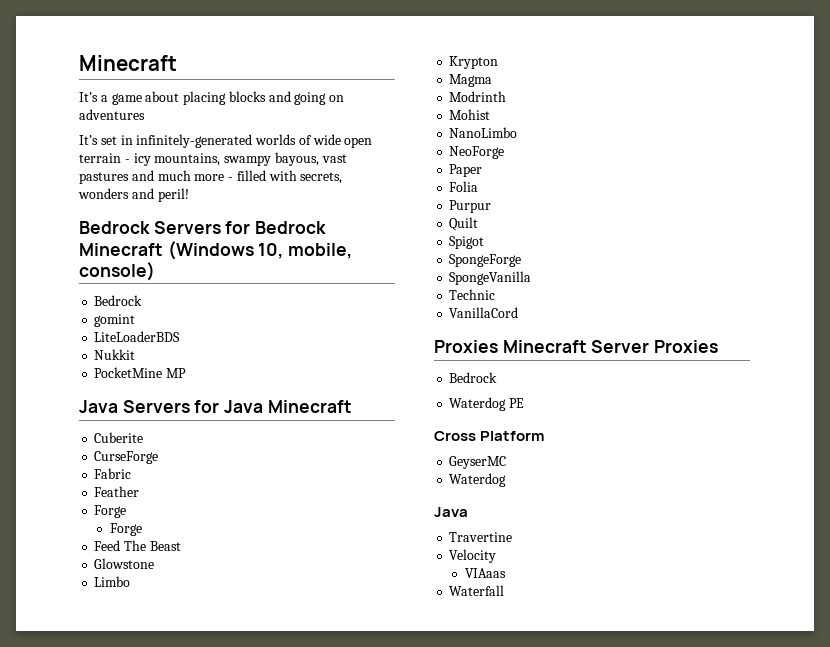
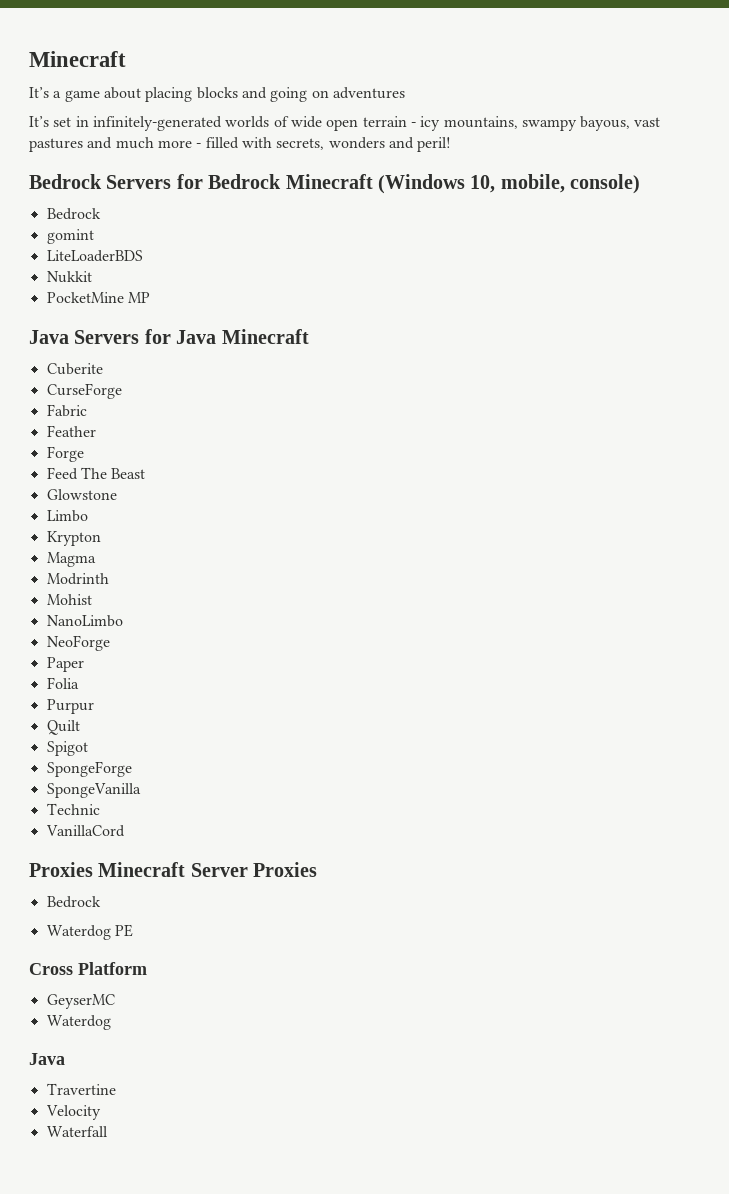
  Feather
- Forge
- VIAaas

